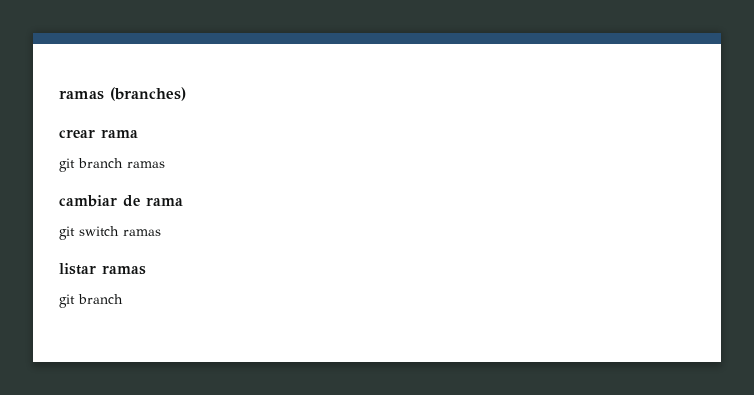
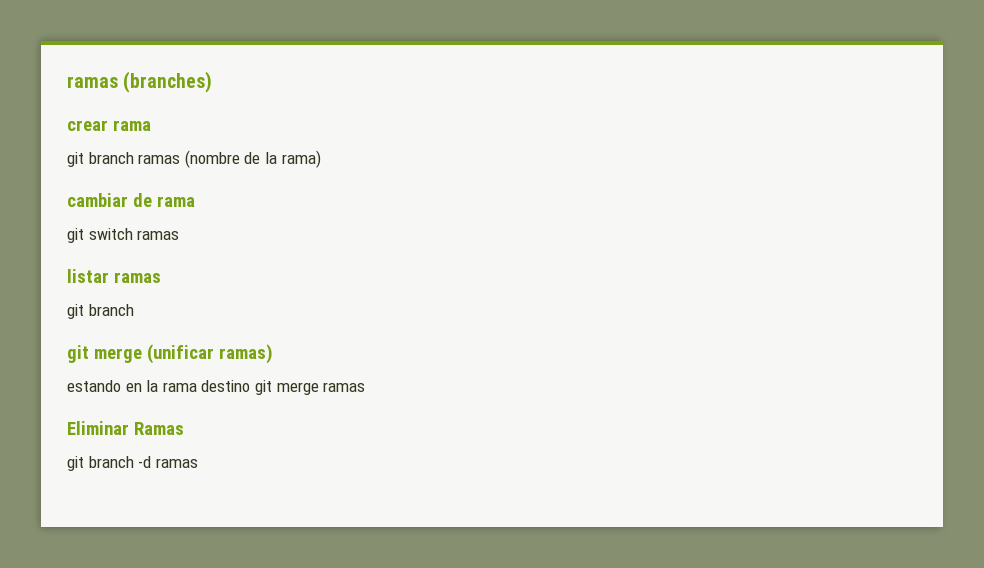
- git branch ramas
+ git branch ramas (nombre de la rama)
+ git merge (unificar ramas)
+ estando en la rama destino git merge ramas
+ Eliminar Ramas
+ git branch -d ramas

